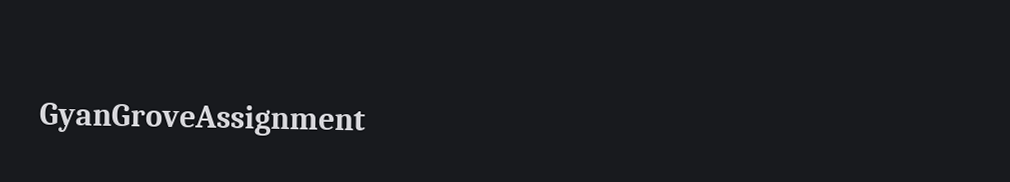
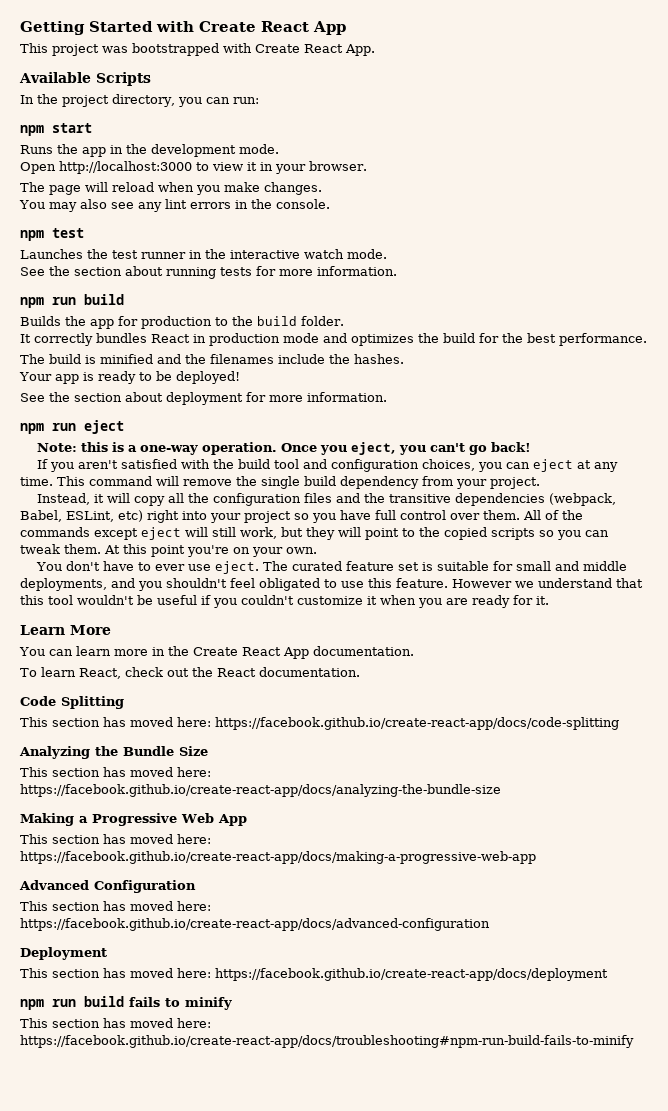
- GyanGroveAssignment
+ Getting Started with Create React App
+ This project was bootstrapped with Create React App.
+ Available Scripts
+ In the project directory, you can run:
+ npm start
+ Runs the app in the development mode.
+ Open http://localhost:3000 to view it in your browser.
+ The page will reload when you make changes.
+ You may also see any lint errors in the console.
+ npm test
+ Launches the test runner in the interactive watch mode.
+ See the section about running tests for more information.
+ npm run build
+ Builds the app for production to the build folder.
+ It correctly bundles React in production mode and optimizes the build for the best performance.
+ The build is minified and the filenames include the hashes.
+ Your app is ready to be deployed!
+ See the section about deployment for more information.
+ npm run eject
+ Note: this is a one-way operation. Once you eject, you can't go back!
+ If you aren't satisfied with the build tool and configuration choices, you can eject at any time. This command will remove the single build dependency from your project.
+ Instead, it will copy all the configuration files and the transitive dependencies (webpack, Babel, ESLint, etc) right into your project so you have full control over them. All of the commands except eject will still work, but they will point to the copied scripts so you can tweak them. At this point you're on your own.
+ You don't have to ever use eject. The curated feature set is suitable for small and middle deployments, and you shouldn't feel obligated to use this feature. However we understand that this tool wouldn't be useful if you couldn't customize it when you are ready for it.
+ Learn More
+ You can learn more in the Create React App documentation.
+ To learn React, check out the React documentation.
+ Code Splitting
+ This section has moved here: https://facebook.github.io/create-react-app/docs/code-splitting
+ Analyzing the Bundle Size
+ This section has moved here: https://facebook.github.io/create-react-app/docs/analyzing-the-bundle-size
+ Making a Progressive Web App
+ This section has moved here: https://facebook.github.io/create-react-app/docs/making-a-progressive-web-app
+ Advanced Configuration
+ This section has moved here: https://facebook.github.io/create-react-app/docs/advanced-configuration
+ Deployment
+ This section has moved here: https://facebook.github.io/create-react-app/docs/deployment
+ npm run build fails to minify
+ This section has moved here: https://facebook.github.io/create-react-app/docs/troubleshooting#npm-run-build-fails-to-minify

